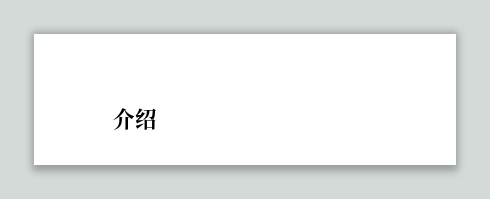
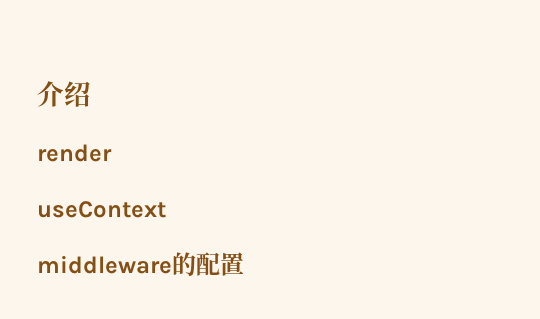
+ render
+ useContext
+ middleware的配置

